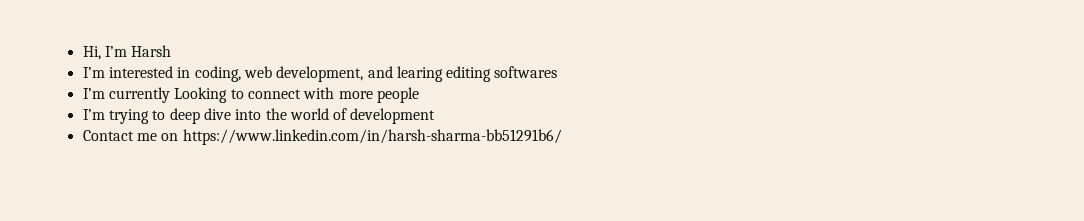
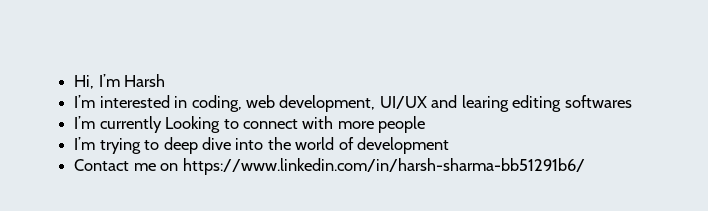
- I’m interested in coding, web development, and learing editing softwares
+ I’m interested in coding, web development, UI/UX and learing editing softwares

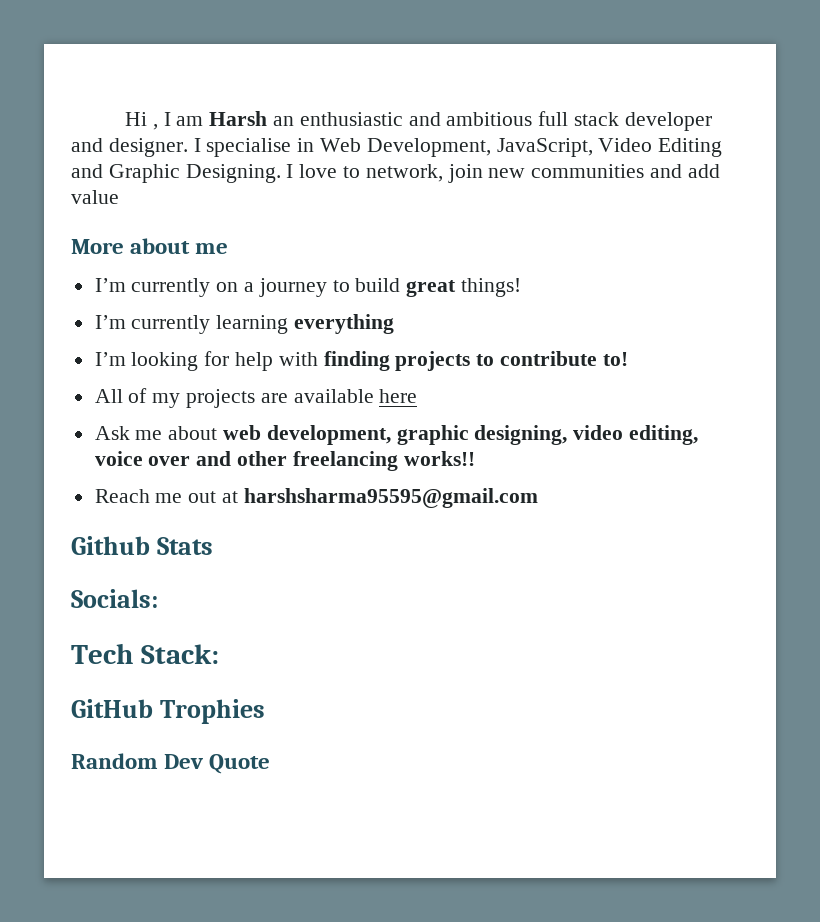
- Hi, I’m Harsh
- I’m interested in coding, web development, UI/UX and learing editing softwares
- I’m currently Looking to connect with more people
- I’m trying to deep dive into the world of development
- Contact me on https://www.linkedin.com/in/harsh-sharma-bb51291b6/
+ Hi , I am Harsh an enthusiastic and ambitious full stack developer and designer. I specialise in Web Development, JavaScript, Video Editing and Graphic Designing. I love to network, join new communities and add value
+ More about me
+ I’m currently on a journey to build great things!
+ I’m currently learning everything
+ I’m looking for help with finding projects to contribute to!
+ All of my projects are available here
+ Ask me about web development, graphic designing, video editing, voice over and other freelancing works!!
+ Reach me out at harshsharma95595@gmail.com
+ Github Stats
+ Socials:
+ Tech Stack:
+ GitHub Trophies
+ Random Dev Quote

